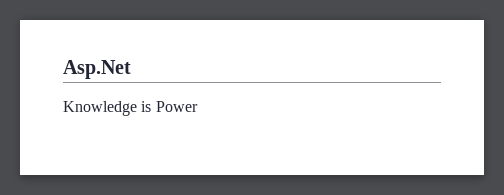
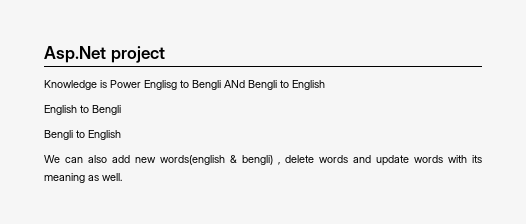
- Asp.Net
+ Asp.Net project
- Knowledge is Power
+ Knowledge is Power Englisg to Bengli ANd Bengli to English
+ English to Bengli
+ Bengli to English
+ We can also add new words(english & bengli) , delete words and update words with its meaning as well.

